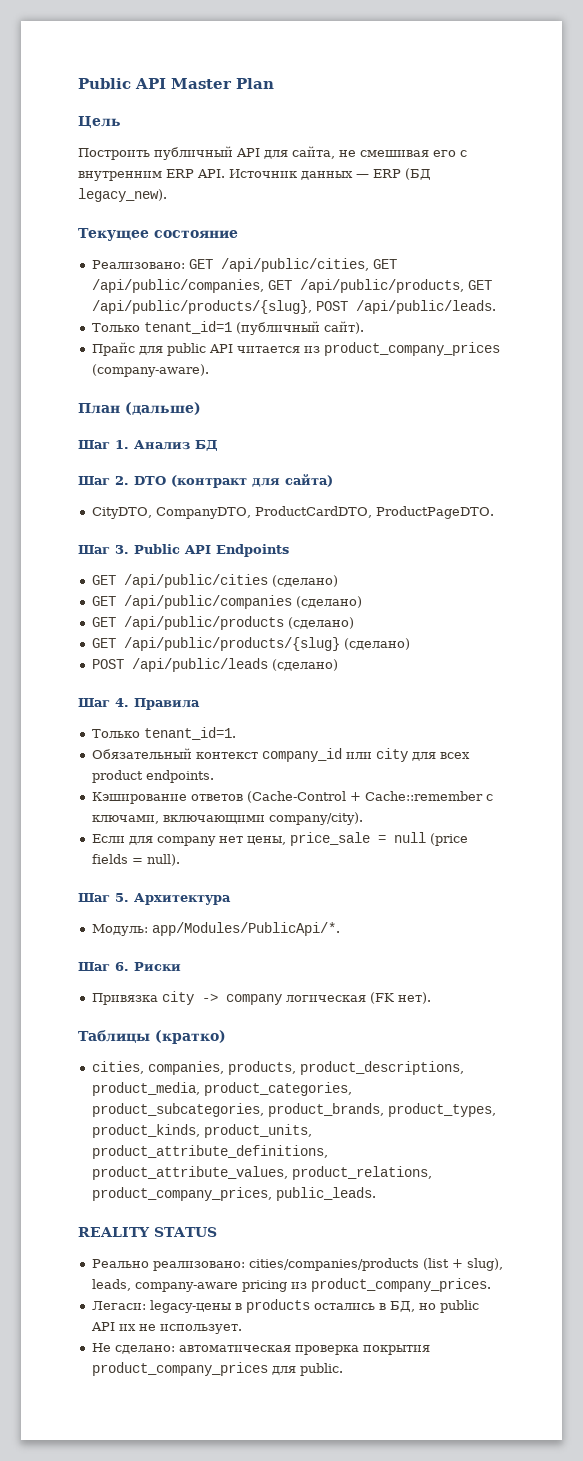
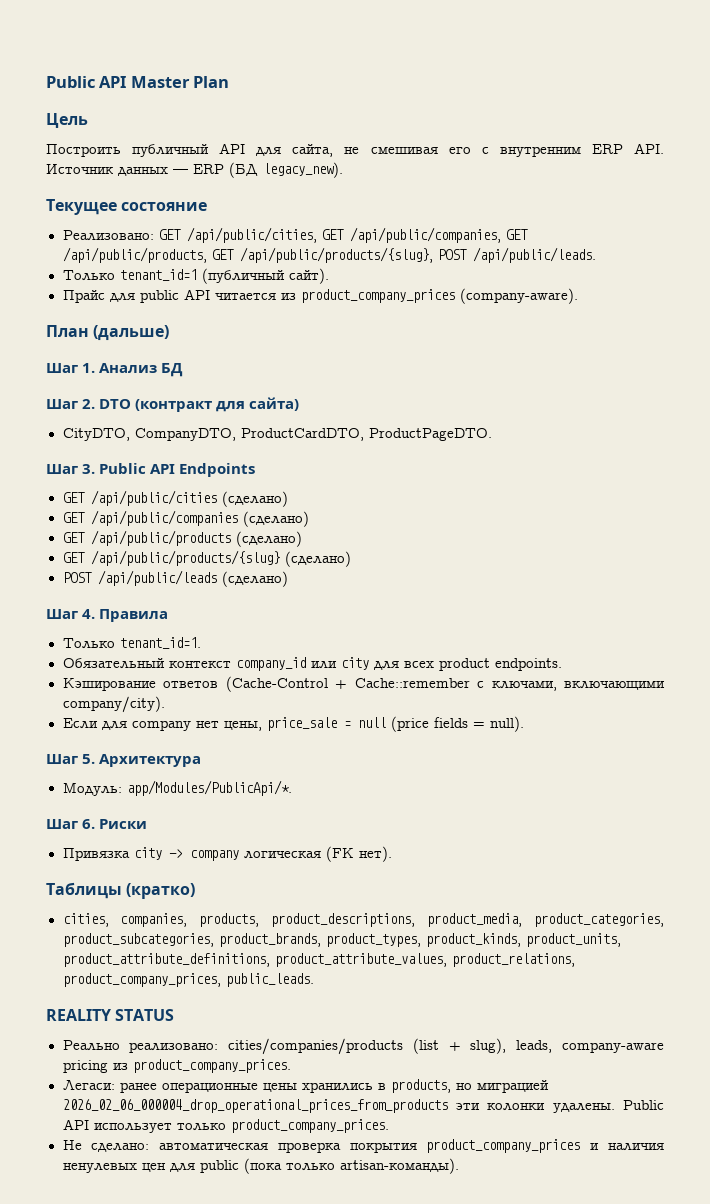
- Легаси: legacy-цены в products остались в БД, но public API их не использует.
+ Легаси: ранее операционные цены хранились в products, но миграцией 2026_02_06_000004_drop_operational_prices_from_products эти колонки удалены. Public API использует только product_company_prices.
- Не сделано: автоматическая проверка покрытия product_company_prices для public.
+ Не сделано: автоматическая проверка покрытия product_company_prices и наличия ненулевых цен для public (пока только artisan-команды).

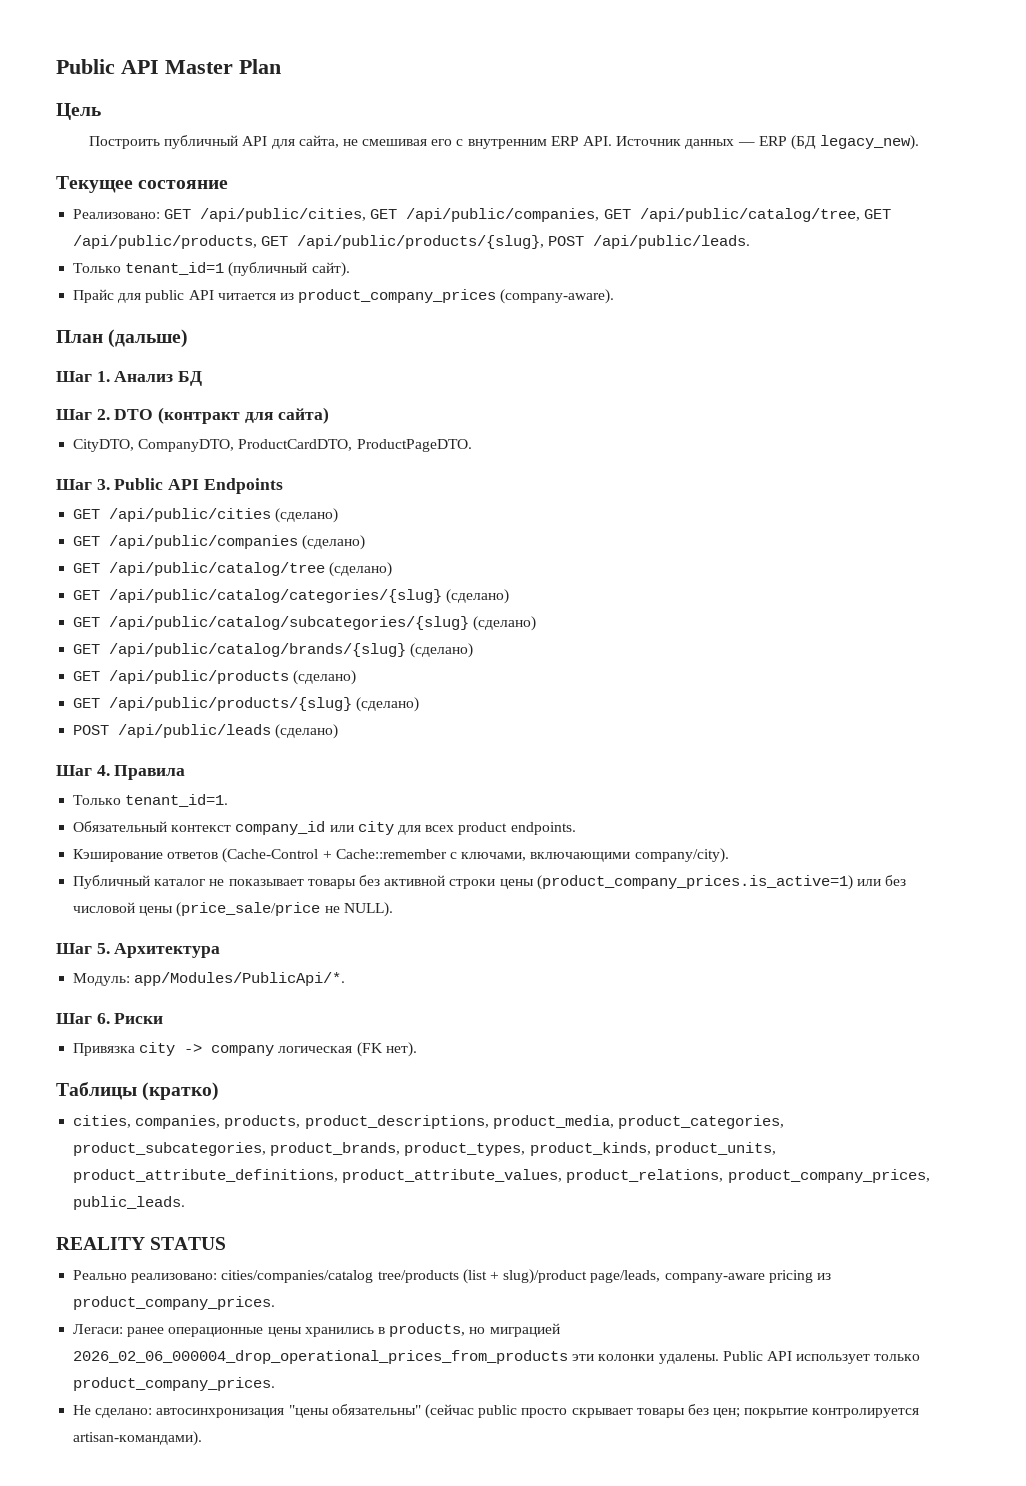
- Реализовано: GET /api/public/cities, GET /api/public/companies, GET /api/public/products, GET /api/public/products/{slug}, POST /api/public/leads.
+ Реализовано: GET /api/public/cities, GET /api/public/companies, GET /api/public/catalog/tree, GET /api/public/products, GET /api/public/products/{slug}, POST /api/public/leads.
+ GET /api/public/catalog/tree (сделано)
+ GET /api/public/catalog/categories/{slug} (сделано)
+ GET /api/public/catalog/subcategories/{slug} (сделано)
+ GET /api/public/catalog/brands/{slug} (сделано)
- Если для company нет цены, price_sale = null (price fields = null).
+ Публичный каталог не показывает товары без активной строки цены (product_company_prices.is_active=1) или без числовой цены (price_sale/price не NULL).
- Реально реализовано: cities/companies/products (list + slug), leads, company-aware pricing из product_company_prices.
+ Реально реализовано: cities/companies/catalog tree/products (list + slug)/product page/leads, company-aware pricing из product_company_prices.
- Не сделано: автоматическая проверка покрытия product_company_prices и наличия ненулевых цен для public (пока только artisan-команды).
+ Не сделано: автосинхронизация "цены обязательны" (сейчас public просто скрывает товары без цен; покрытие контролируется artisan-командами).

